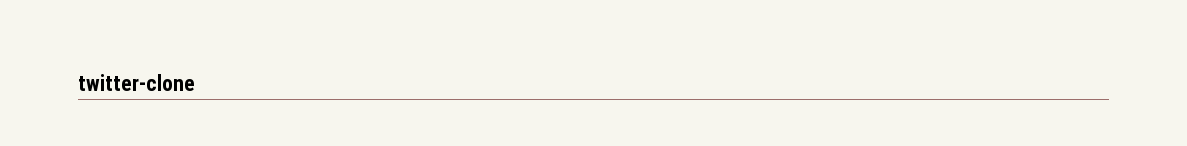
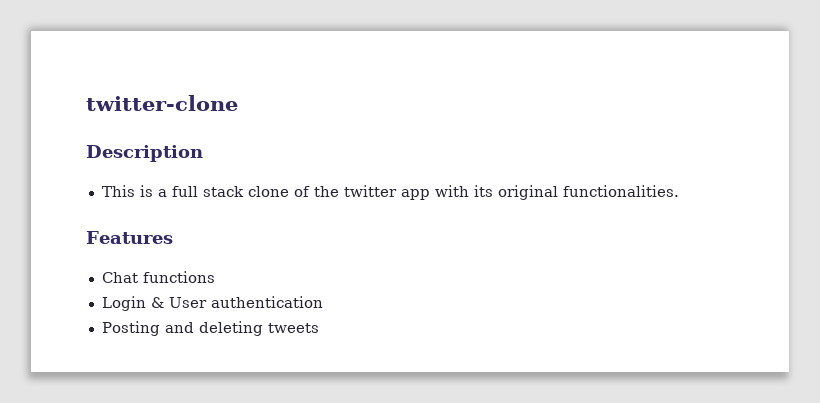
+ Description
+ This is a full stack clone of the twitter app with its original functionalities.
+ Features
+ Chat functions
+ Login & User authentication
+ Posting and deleting tweets

